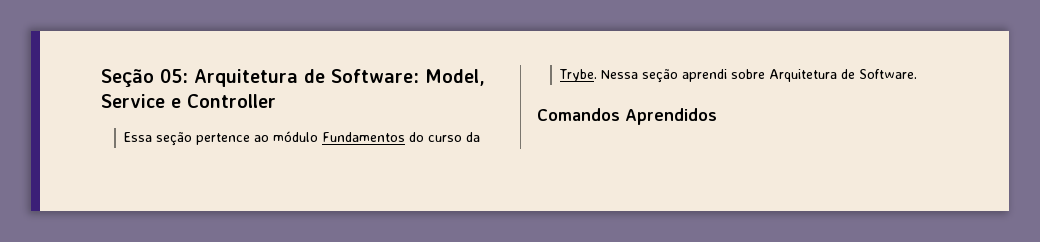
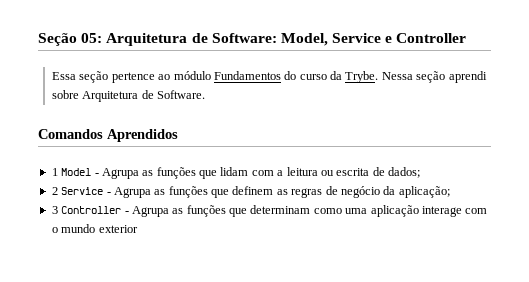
+ 1 Model - Agrupa as funções que lidam com a leitura ou escrita de dados;
+ 2 Service - Agrupa as funções que definem as regras de negócio da aplicação;
+ 3 Controller - Agrupa as funções que determinam como uma aplicação interage com o mundo exterior

